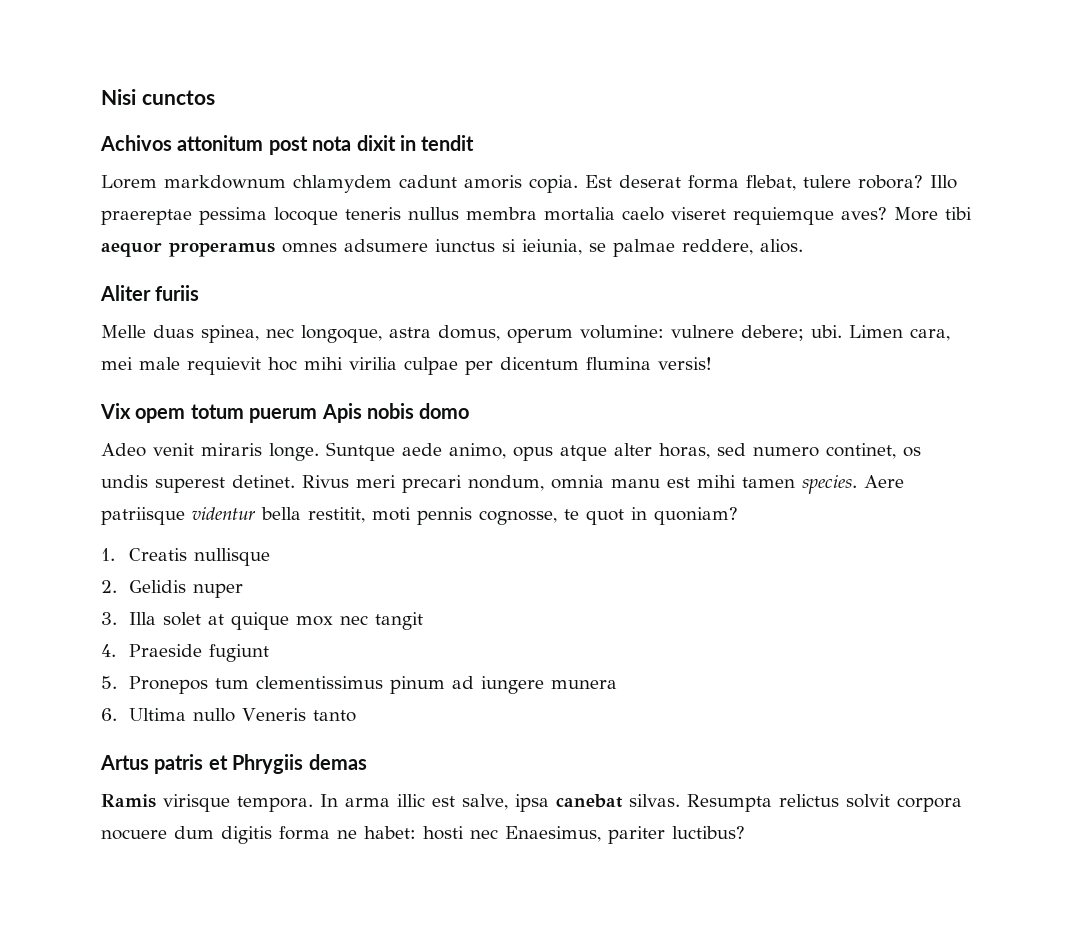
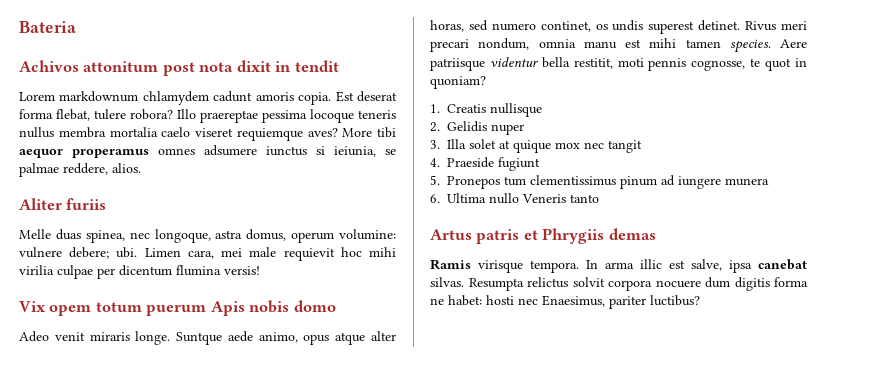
- Nisi cunctos
+ Bateria

